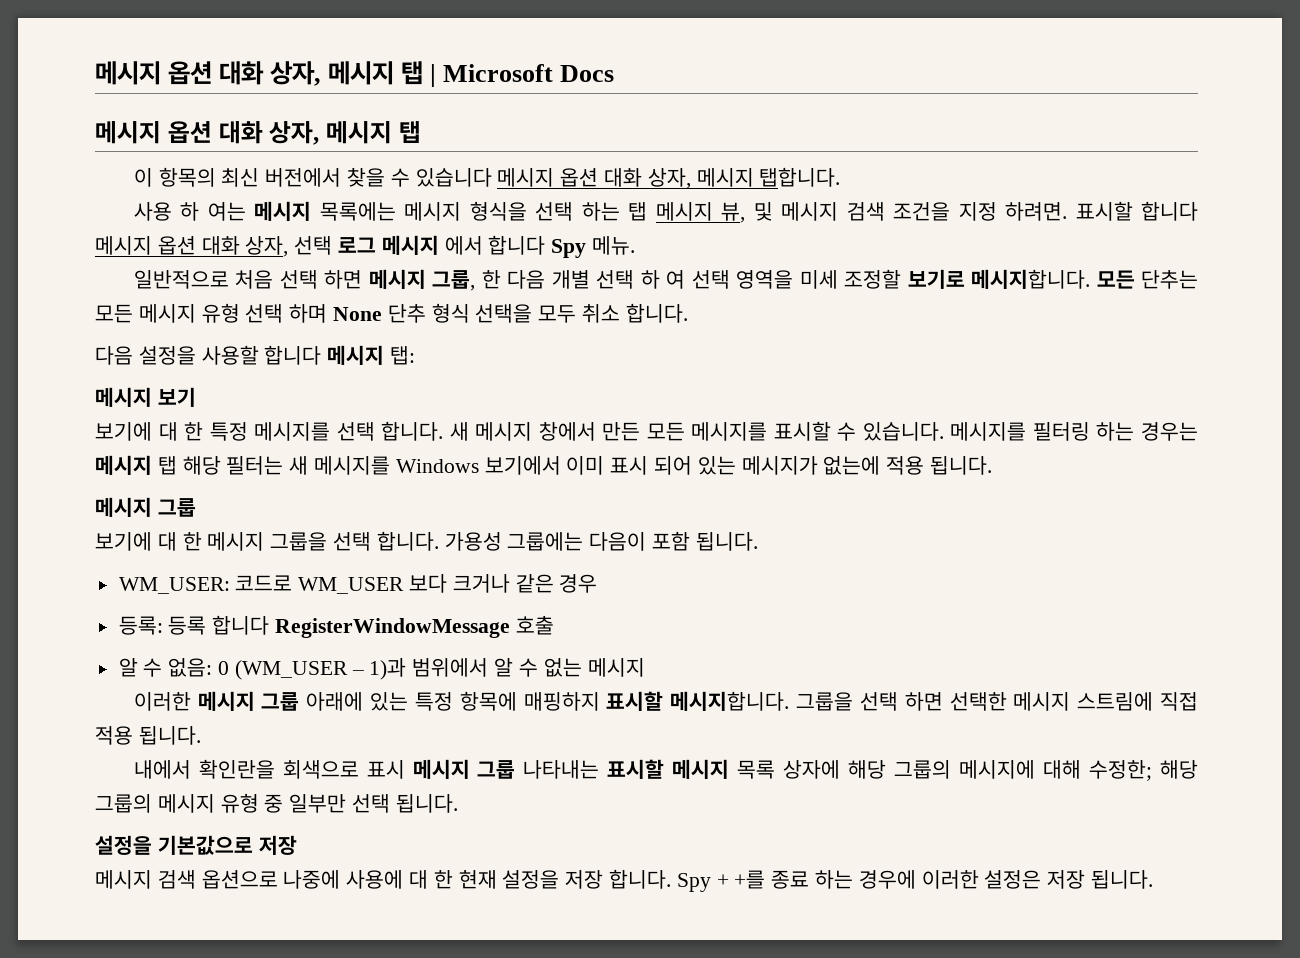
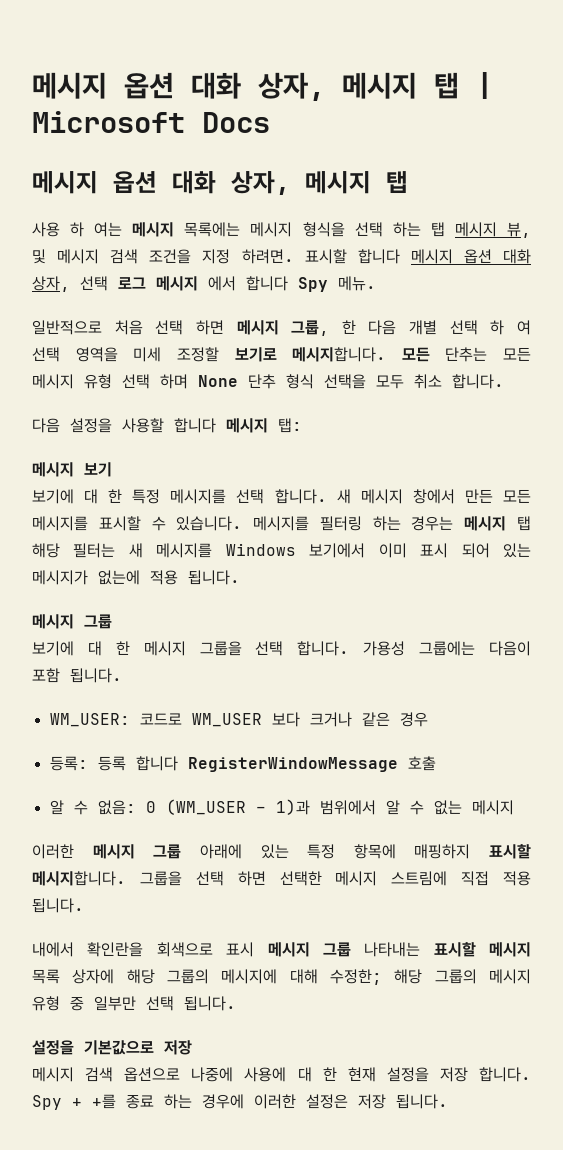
- 이 항목의 최신 버전에서 찾을 수 있습니다 메시지 옵션 대화 상자, 메시지 탭합니다.

